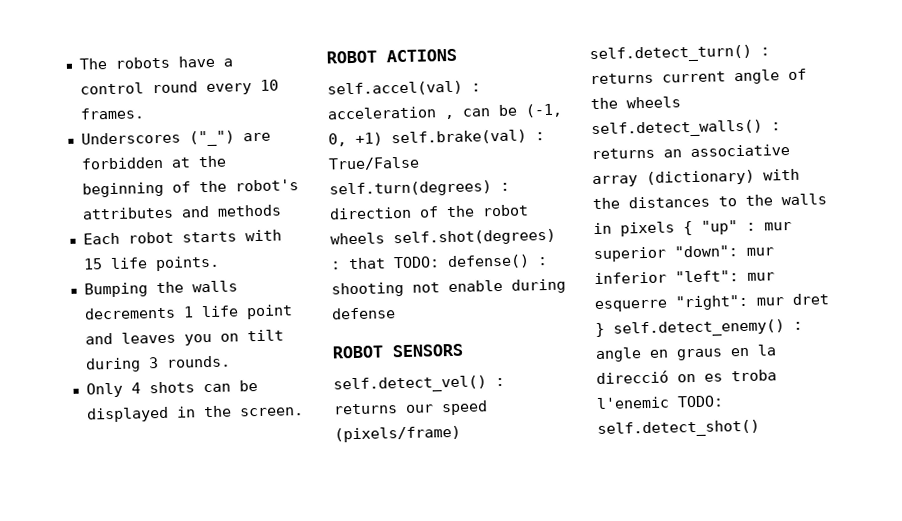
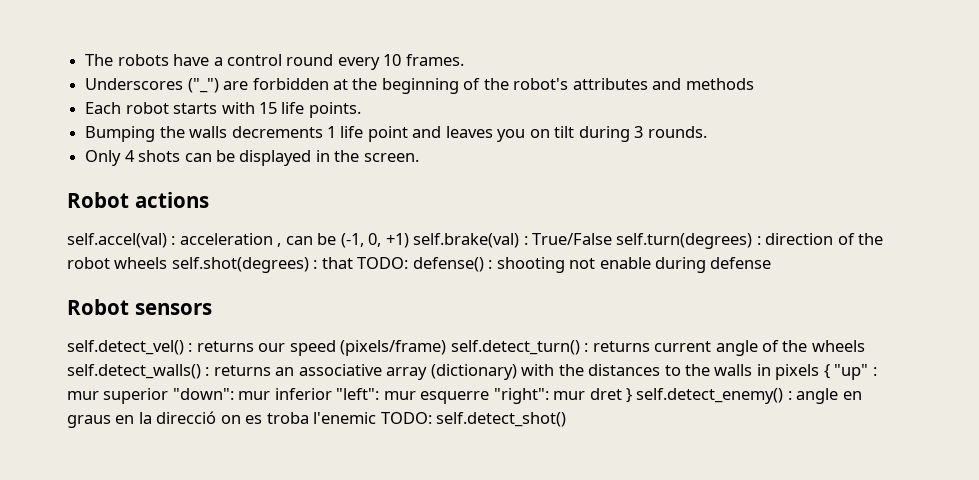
- ROBOT ACTIONS
+ Robot actions
- ROBOT SENSORS
+ Robot sensors

